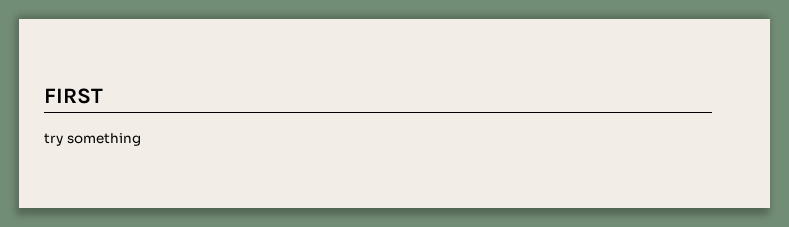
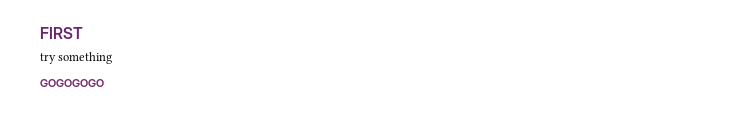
+ GOGOGOGO

